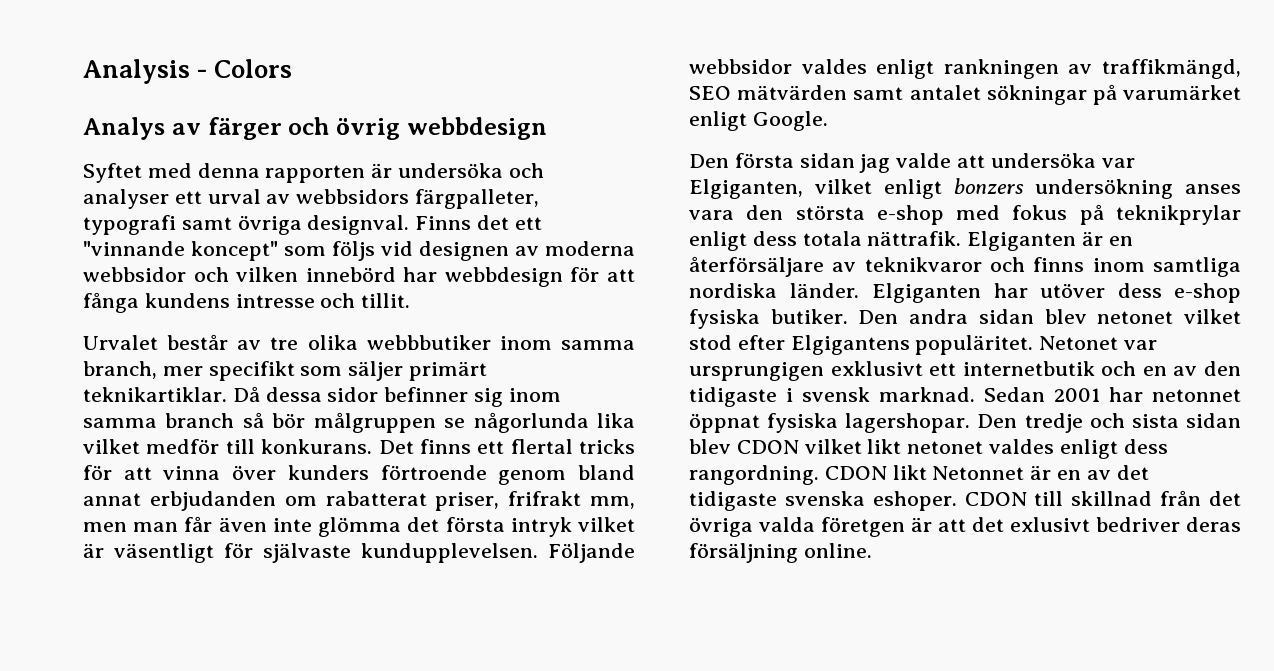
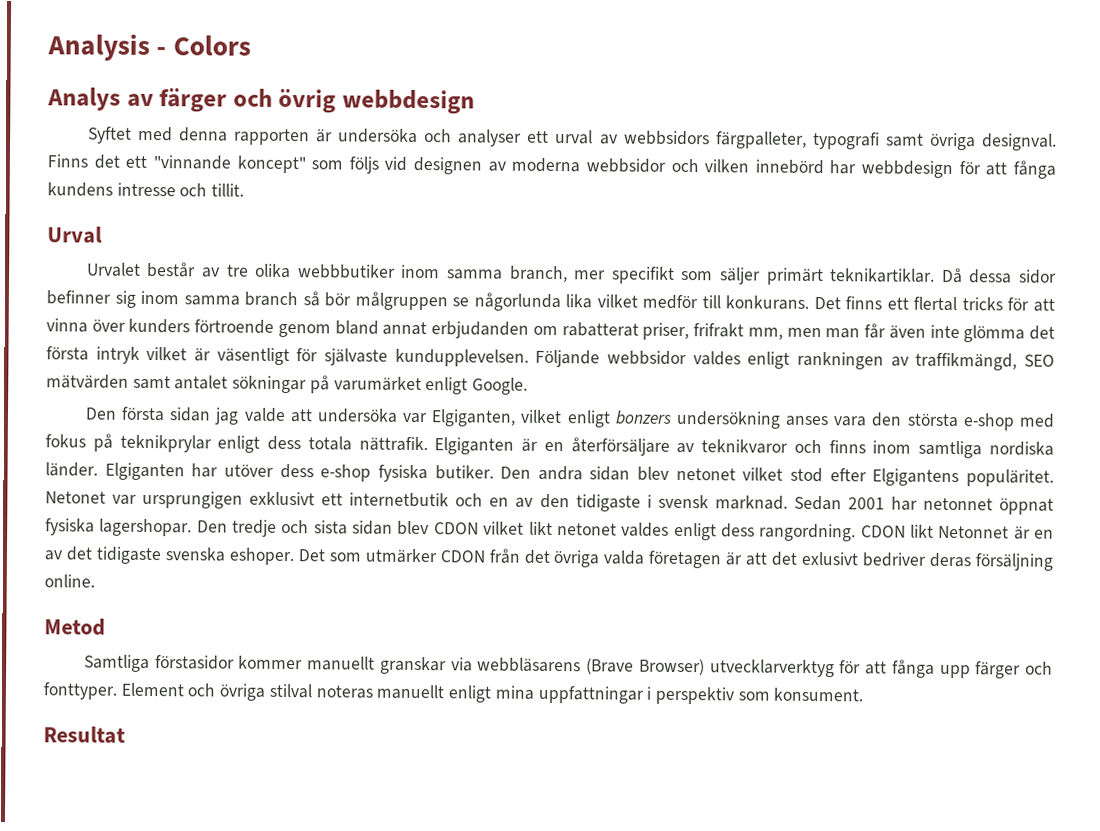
+ Urval
- CDON till skillnad från det övriga valda företgen är att det exlusivt bedriver deras försäljning online.
+ Det som utmärker CDON från det övriga valda företagen är att det exlusivt bedriver deras försäljning online.
+ Metod
+ Samtliga förstasidor kommer manuellt granskar via webbläsarens (Brave Browser) utvecklarverktyg för att fånga upp färger och fonttyper. Element och övriga stilval noteras manuellt enligt mina uppfattningar i perspektiv som konsument.
+ Resultat

